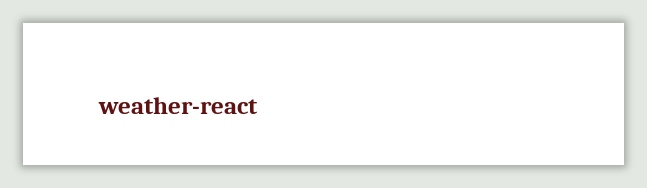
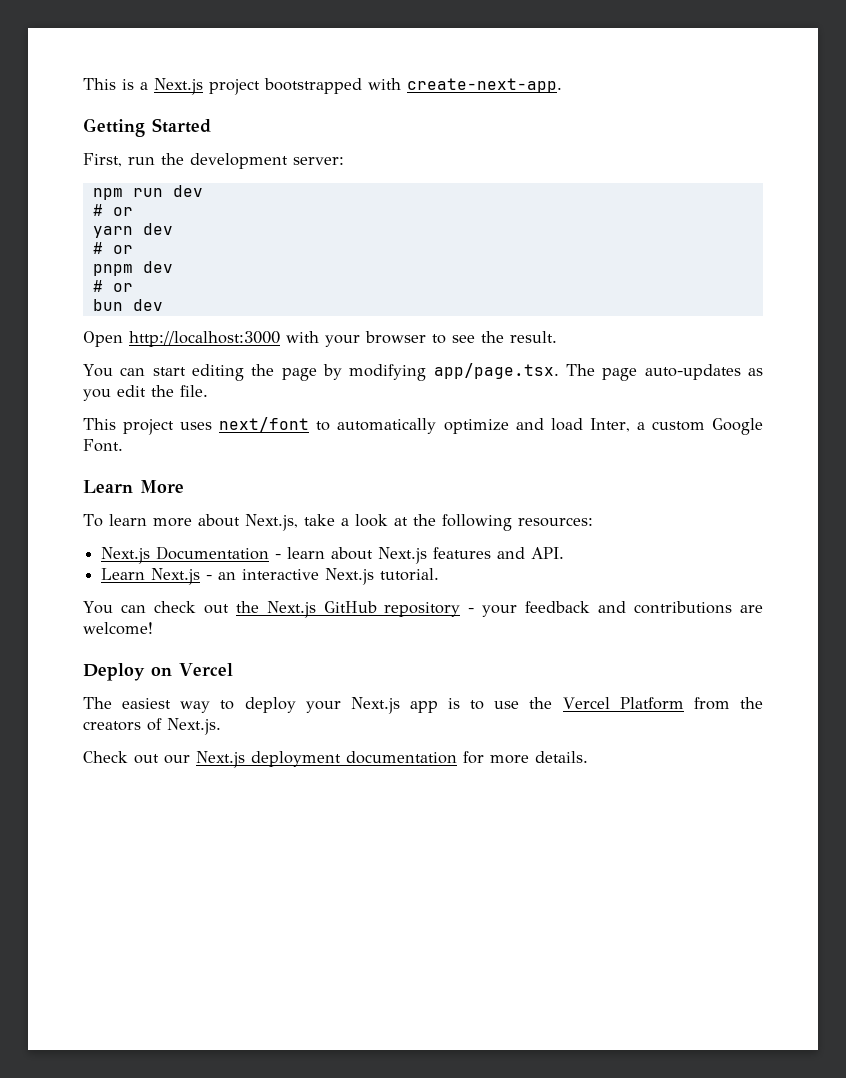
- weather-react
+ This is a Next.js project bootstrapped with create-next-app.
+ Getting Started
+ First, run the development server:
+ npm run dev
+ # or
+ yarn dev
+ # or
+ pnpm dev
+ # or
+ bun dev
+ Open http://localhost:3000 with your browser to see the result.
+ You can start editing the page by modifying app/page.tsx. The page auto-updates as you edit the file.
+ This project uses next/font to automatically optimize and load Inter, a custom Google Font.
+ Learn More
+ To learn more about Next.js, take a look at the following resources:
+ Next.js Documentation - learn about Next.js features and API.
+ Learn Next.js - an interactive Next.js tutorial.
+ You can check out the Next.js GitHub repository - your feedback and contributions are welcome!
+ Deploy on Vercel
+ The easiest way to deploy your Next.js app is to use the Vercel Platform from the creators of Next.js.
+ Check out our Next.js deployment documentation for more details.

